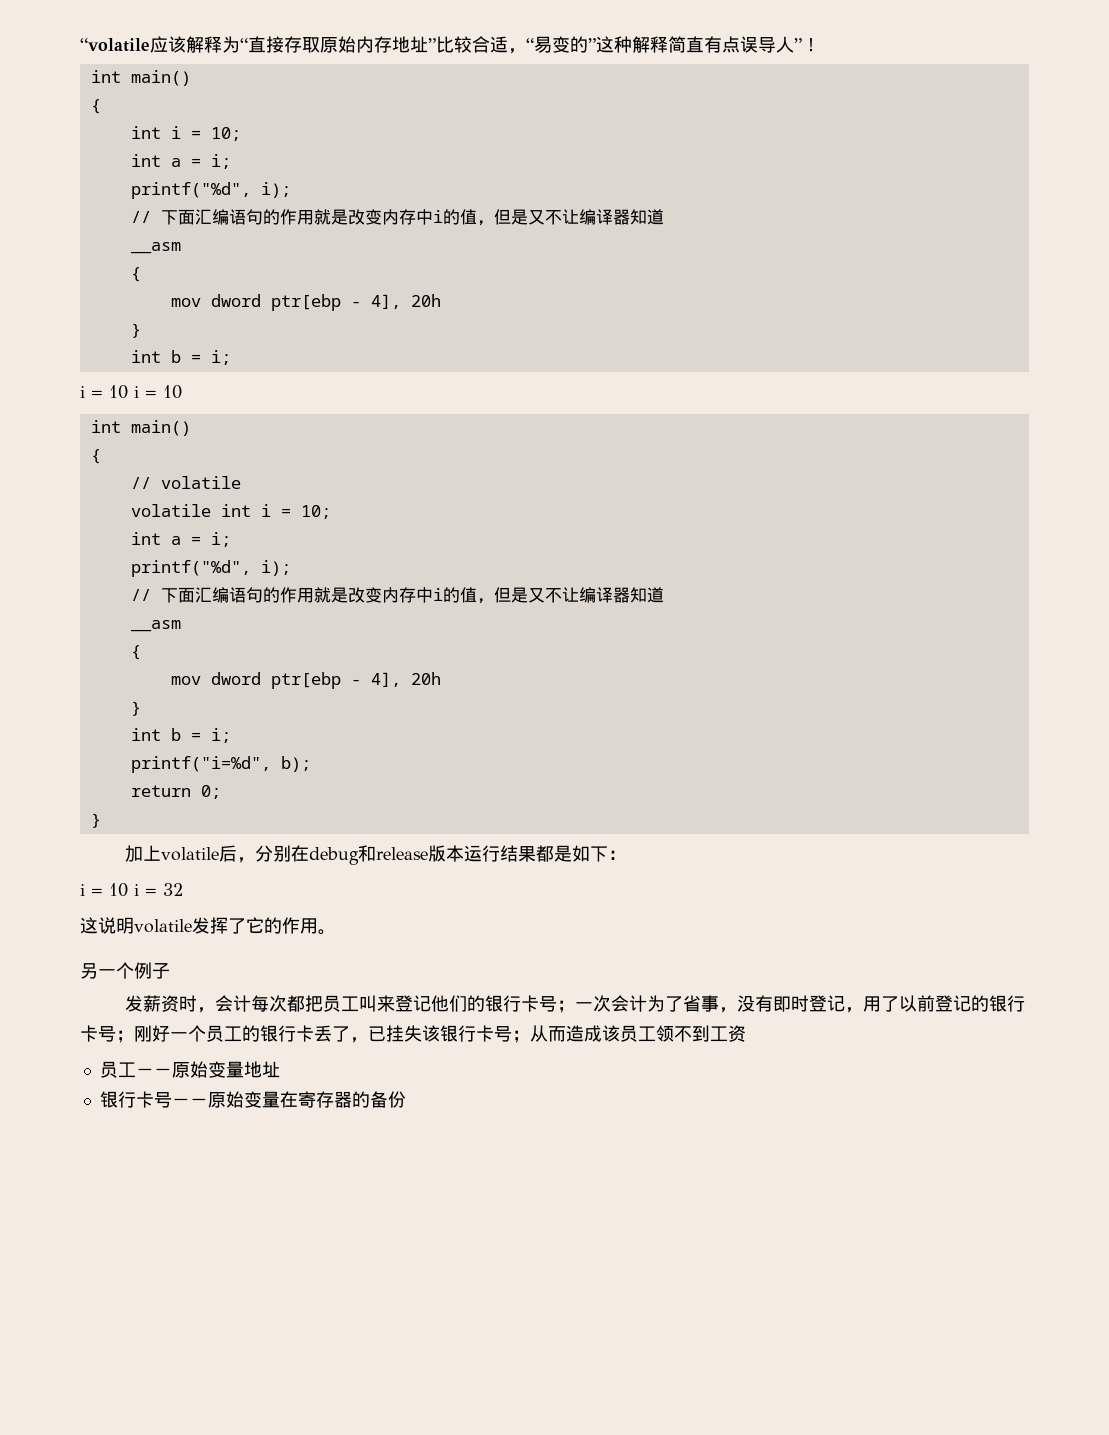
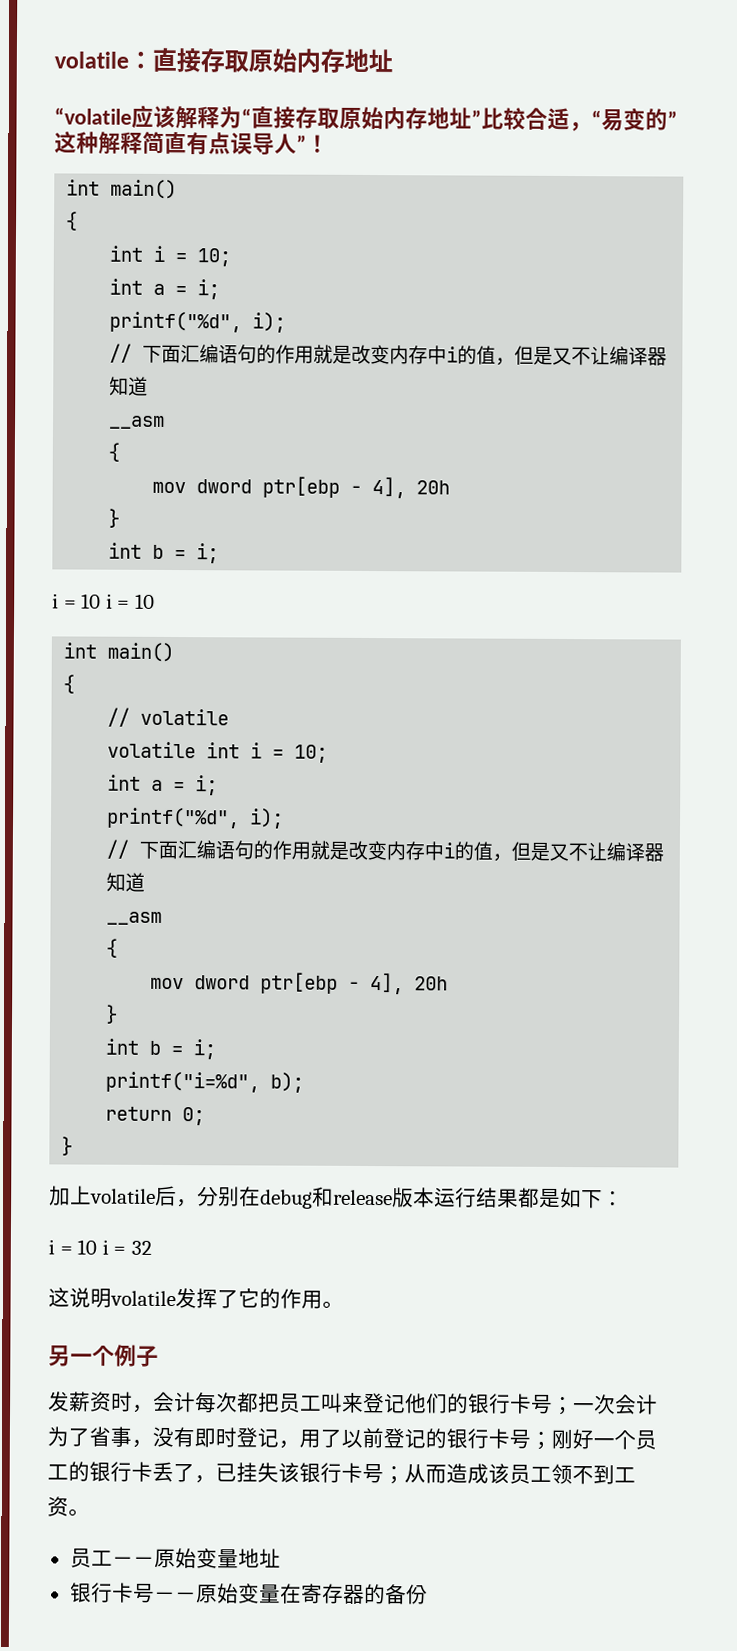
+ volatile：直接存取原始内存地址
- 发薪资时，会计每次都把员工叫来登记他们的银行卡号；一次会计为了省事，没有即时登记，用了以前登记的银行卡号；刚好一个员工的银行卡丢了，已挂失该银行卡号；从而造成该员工领不到工资
+ 发薪资时，会计每次都把员工叫来登记他们的银行卡号；一次会计为了省事，没有即时登记，用了以前登记的银行卡号；刚好一个员工的银行卡丢了，已挂失该银行卡号；从而造成该员工领不到工资。

